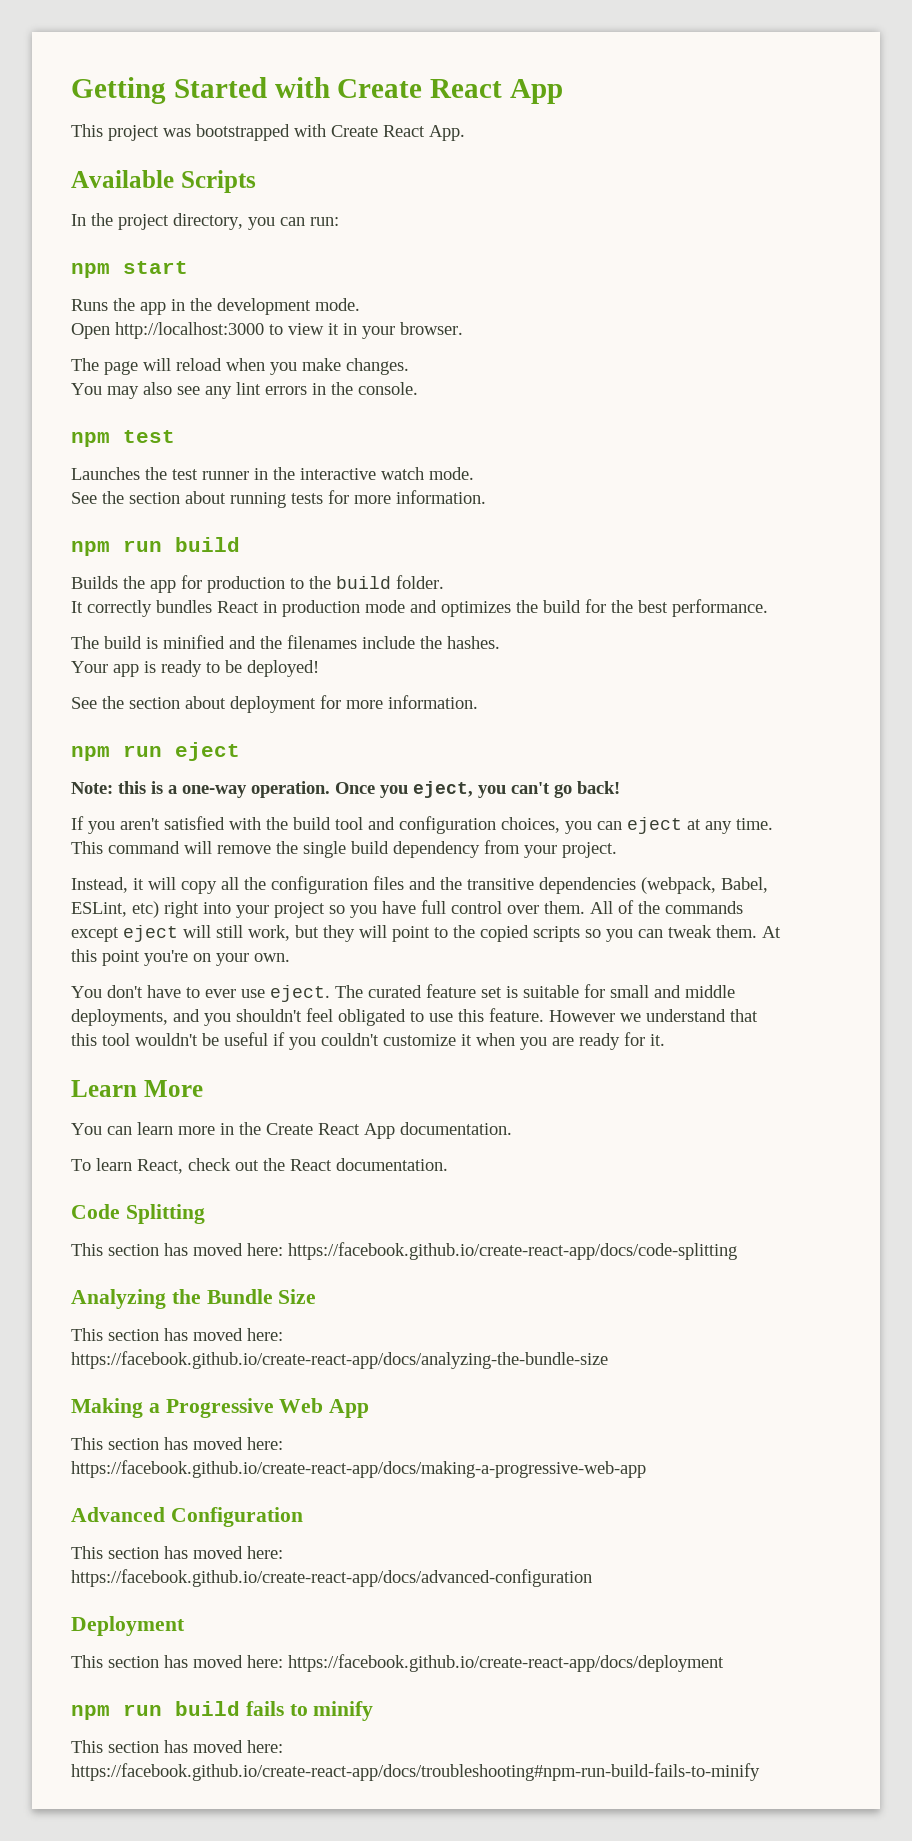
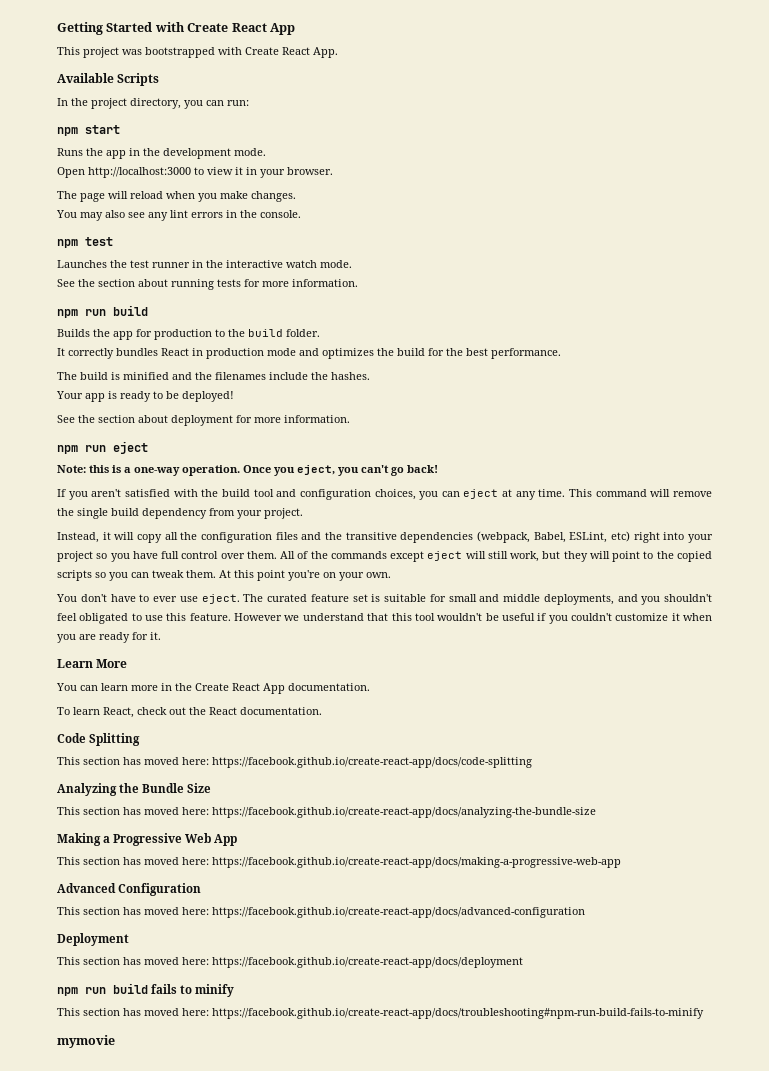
+ mymovie

